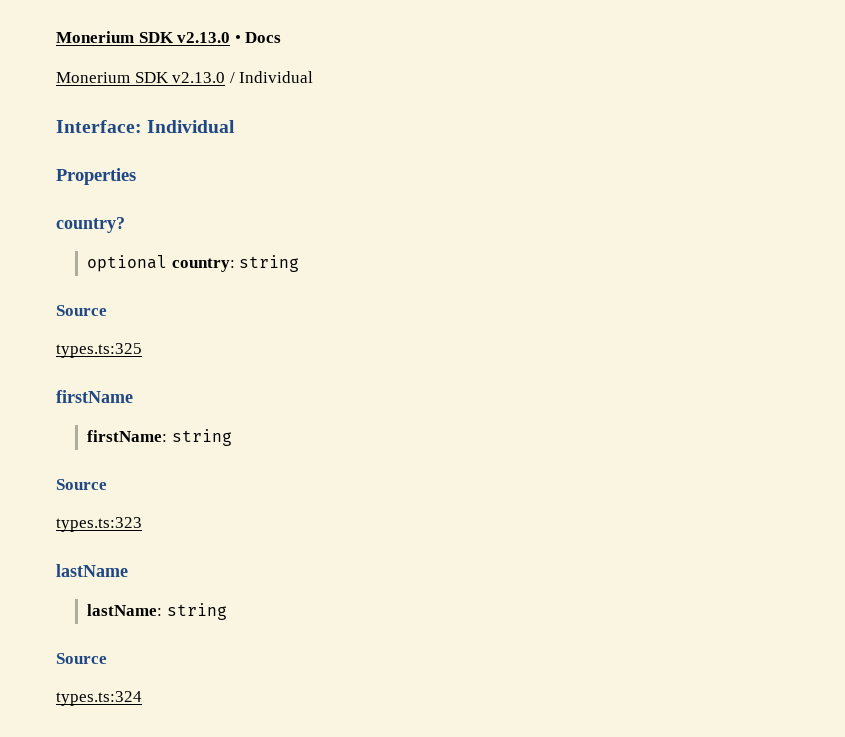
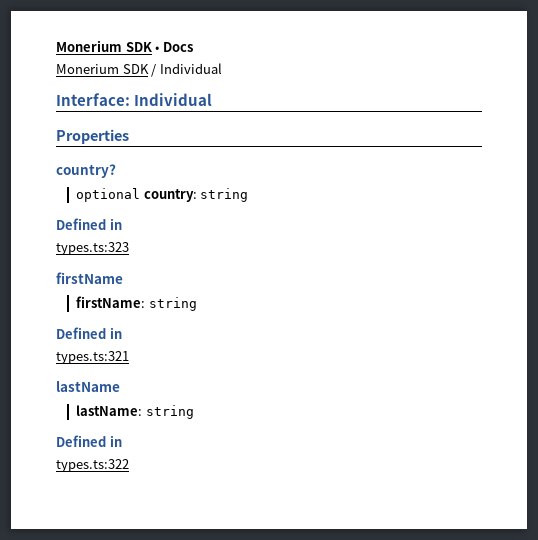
- Monerium SDK v2.13.0 • Docs
+ Monerium SDK • Docs
- Monerium SDK v2.13.0 / Individual
+ Monerium SDK / Individual
  optional country: string
- Source
- types.ts:325
+ Defined in
+ types.ts:323
  firstName: string
- Source
- types.ts:323
+ Defined in
+ types.ts:321
  lastName: string
- Source
- types.ts:324
+ Defined in
+ types.ts:322

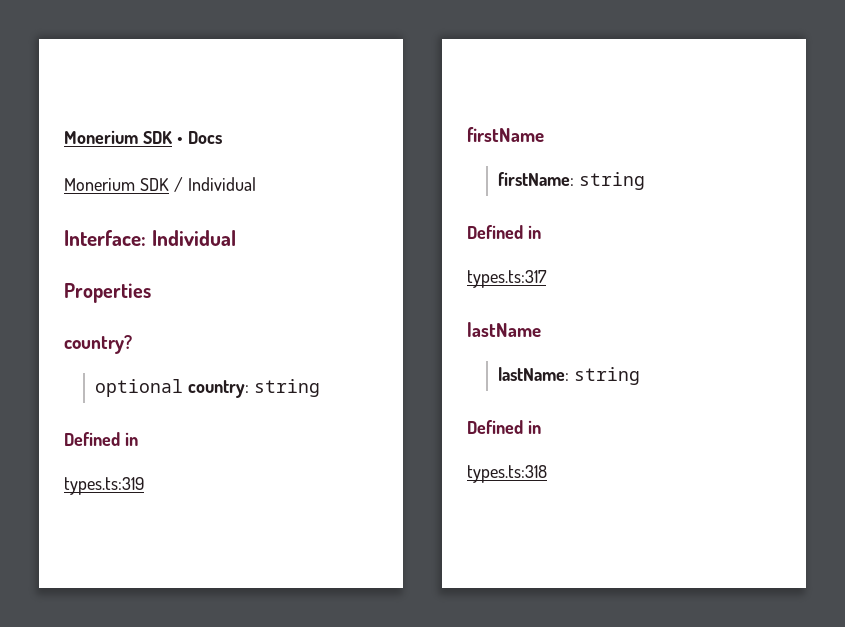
- types.ts:323
+ types.ts:319
- types.ts:321
+ types.ts:317
- types.ts:322
+ types.ts:318

